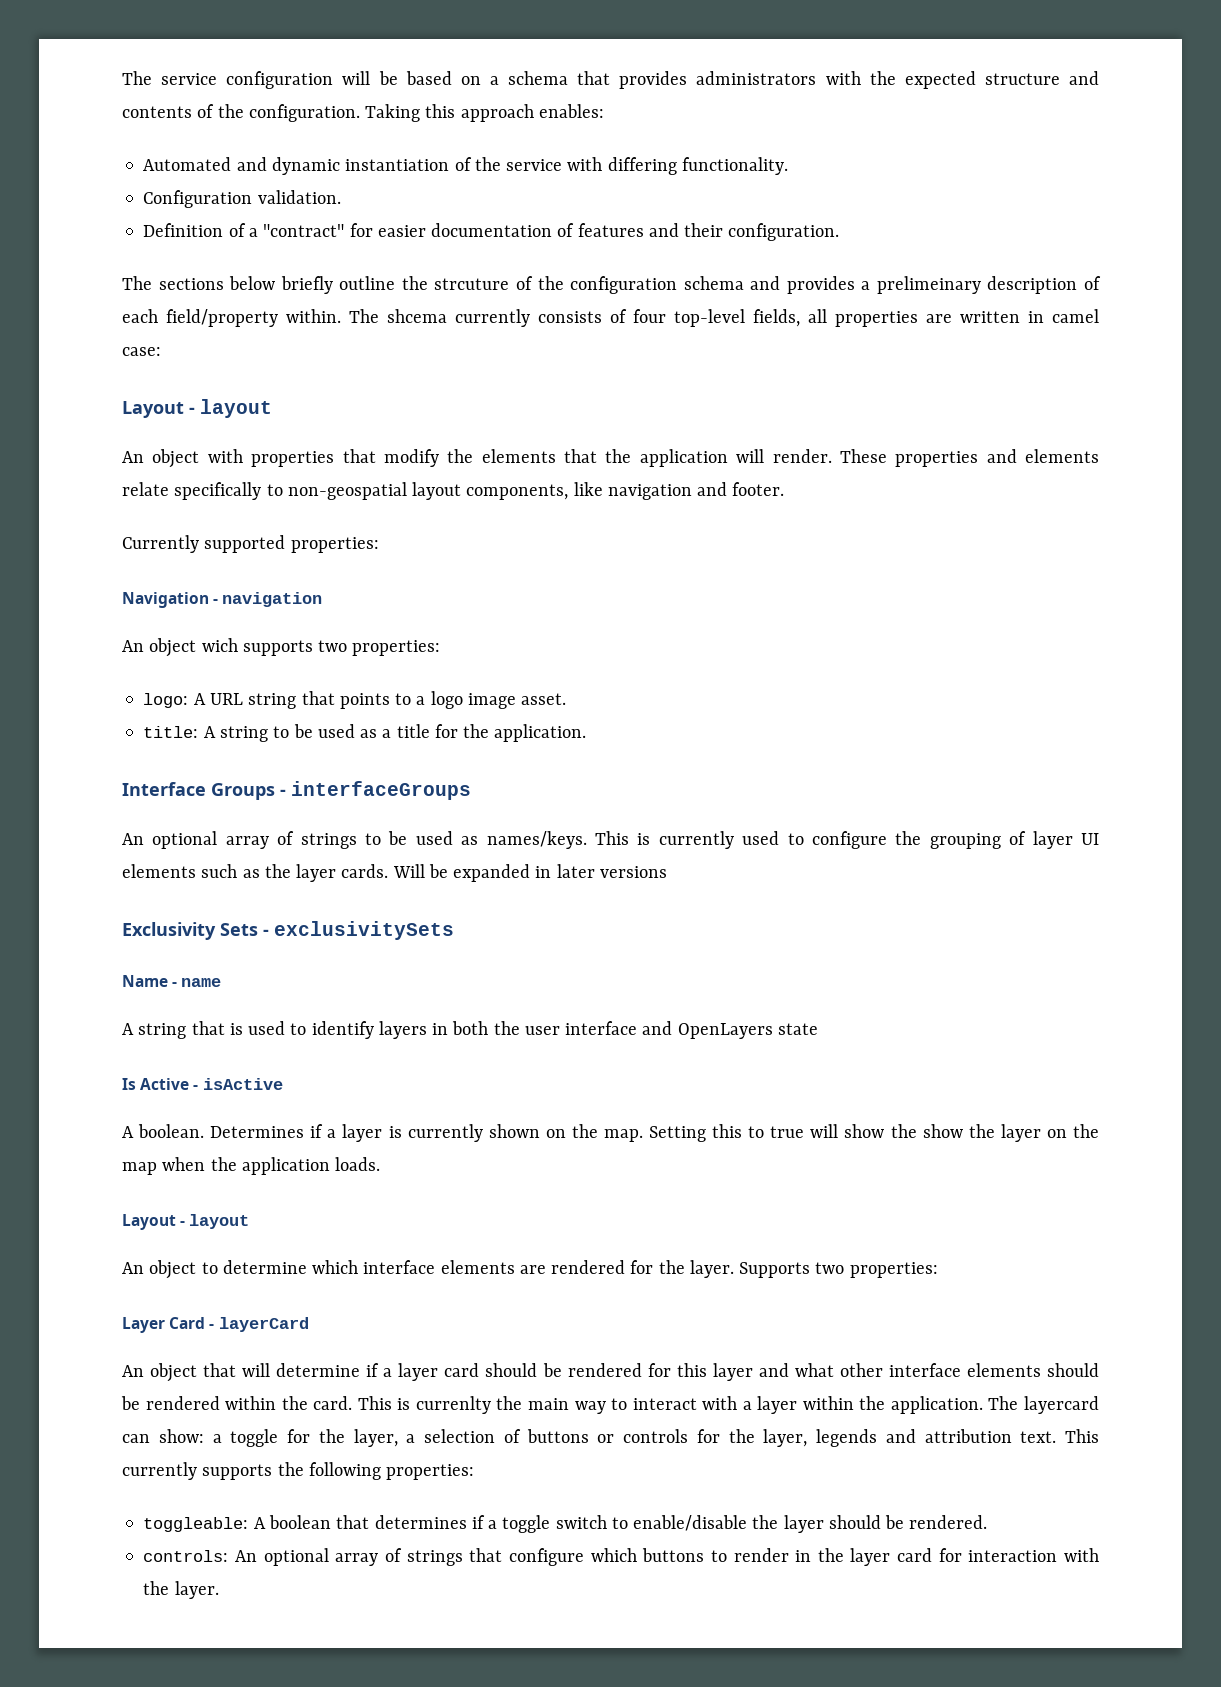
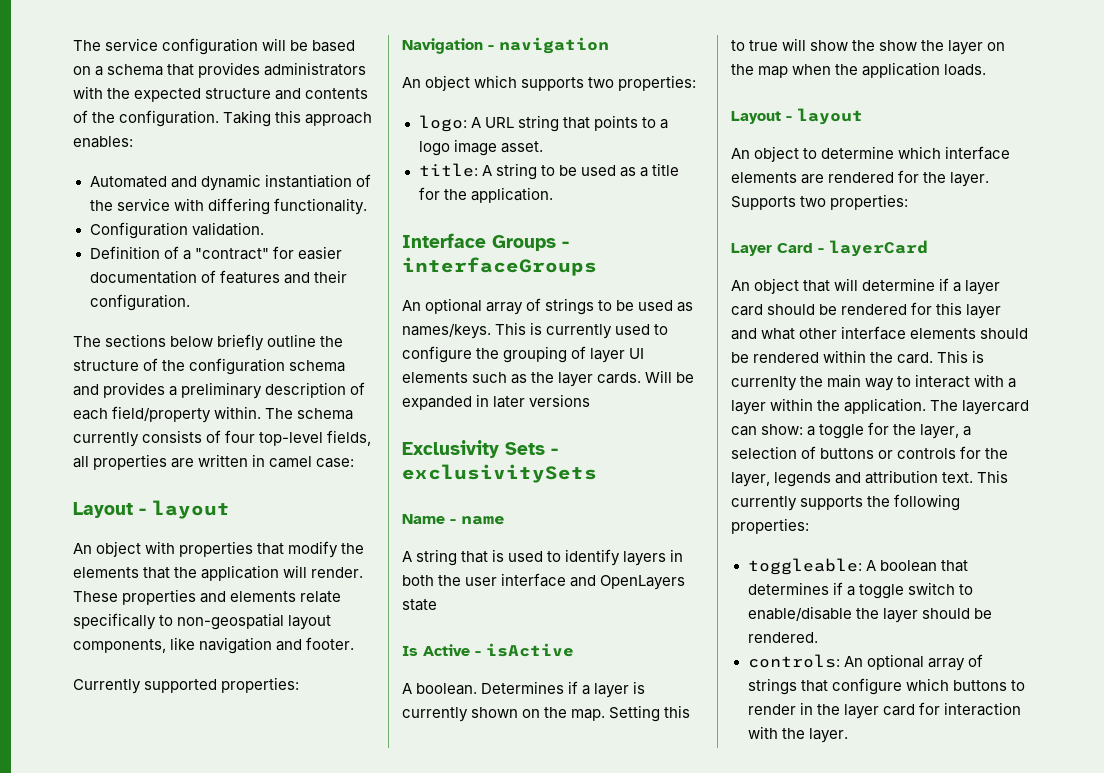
- The sections below briefly outline the strcuture of the configuration schema and provides a prelimeinary description of each field/property within.
+ The sections below briefly outline the structure of the configuration schema and provides a preliminary description of each field/property within.
- The shcema currently consists of four top-level fields, all properties are written in camel case:
+ The schema currently consists of four top-level fields, all properties are written in camel case:
- An object wich supports two properties:
+ An object which supports two properties:

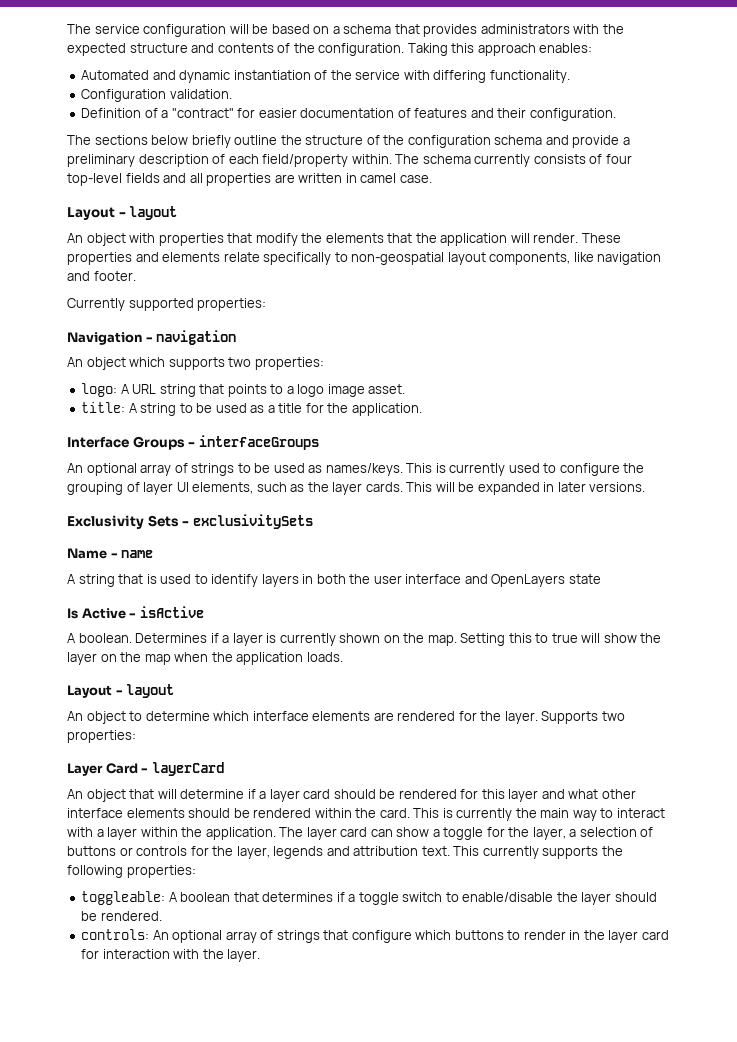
- The sections below briefly outline the structure of the configuration schema and provides a preliminary description of each field/property within.
+ The sections below briefly outline the structure of the configuration schema and provide a preliminary description of each field/property within.
- The schema currently consists of four top-level fields, all properties are written in camel case:
+ The schema currently consists of four top-level fields and all properties are written in camel case.
- This is currently used to configure the grouping of layer UI elements such as the layer cards.
+ This is currently used to configure the grouping of layer UI elements, such as the layer cards.
- Will be expanded in later versions
+ This will be expanded in later versions.
- Setting this to true will show the show the layer on the map when the application loads.
+ Setting this to true will show the layer on the map when the application loads.
- This is currenlty the main way to interact with a layer within the application.
+ This is currently the main way to interact with a layer within the application.
- The layercard can show: a toggle for the layer, a selection of buttons or controls for the layer, legends and attribution text.
+ The layer card can show a toggle for the layer, a selection of buttons or controls for the layer, legends and attribution text.

